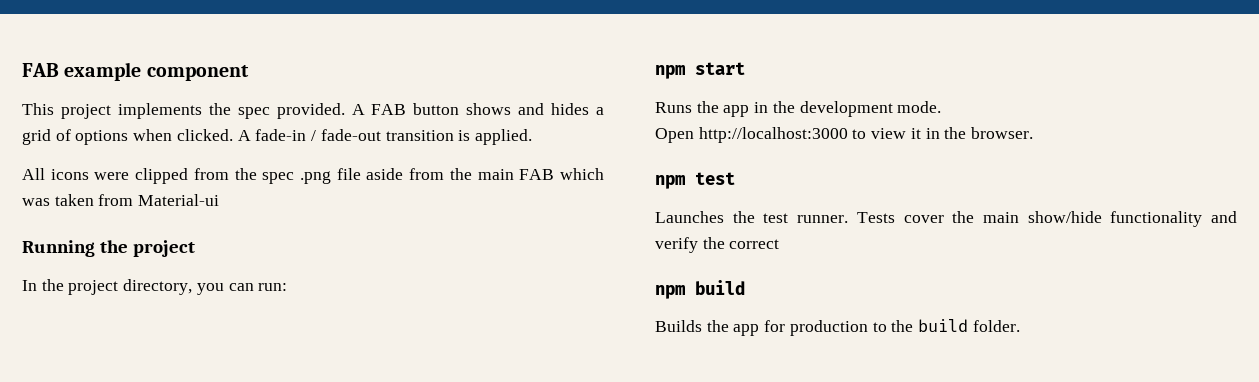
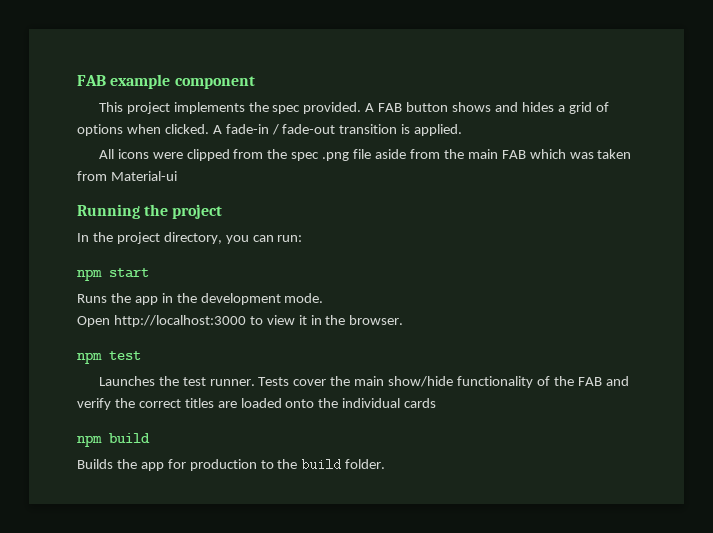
- Tests cover the main show/hide functionality and verify the correct
+ Tests cover the main show/hide functionality of the FAB and verify the correct titles are loaded onto the individual cards

